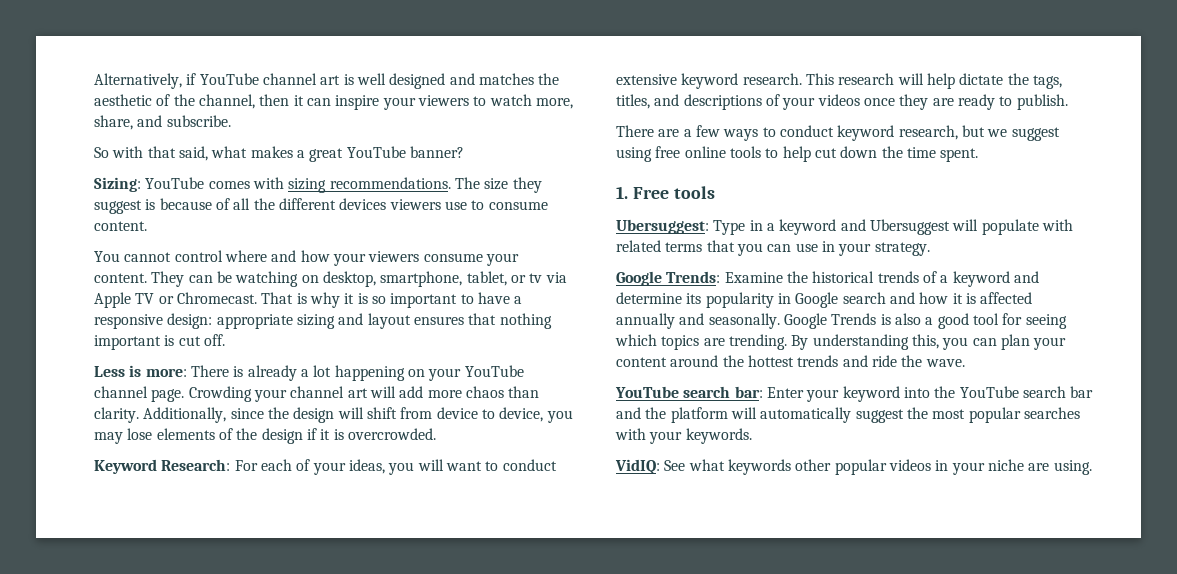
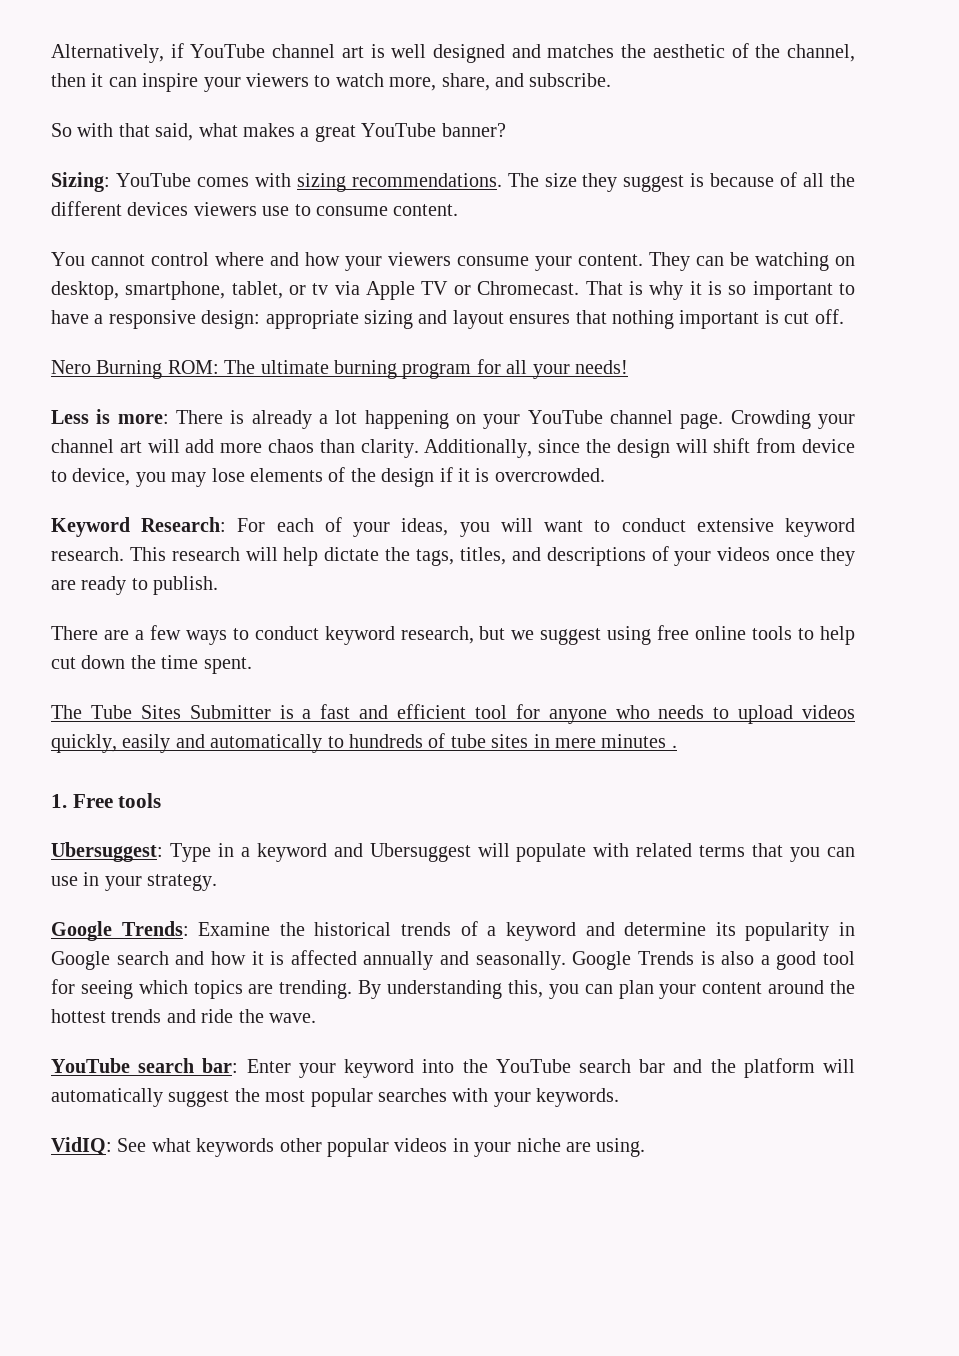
+ Nero Burning ROM: The ultimate burning program for all your needs!
+ The Tube Sites Submitter is a fast and efficient tool for anyone who needs to upload videos quickly, easily and automatically to hundreds of tube sites in mere minutes .

